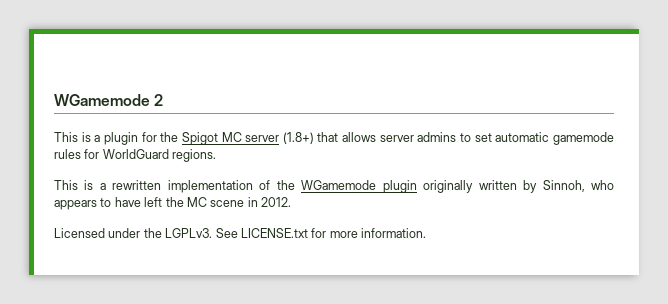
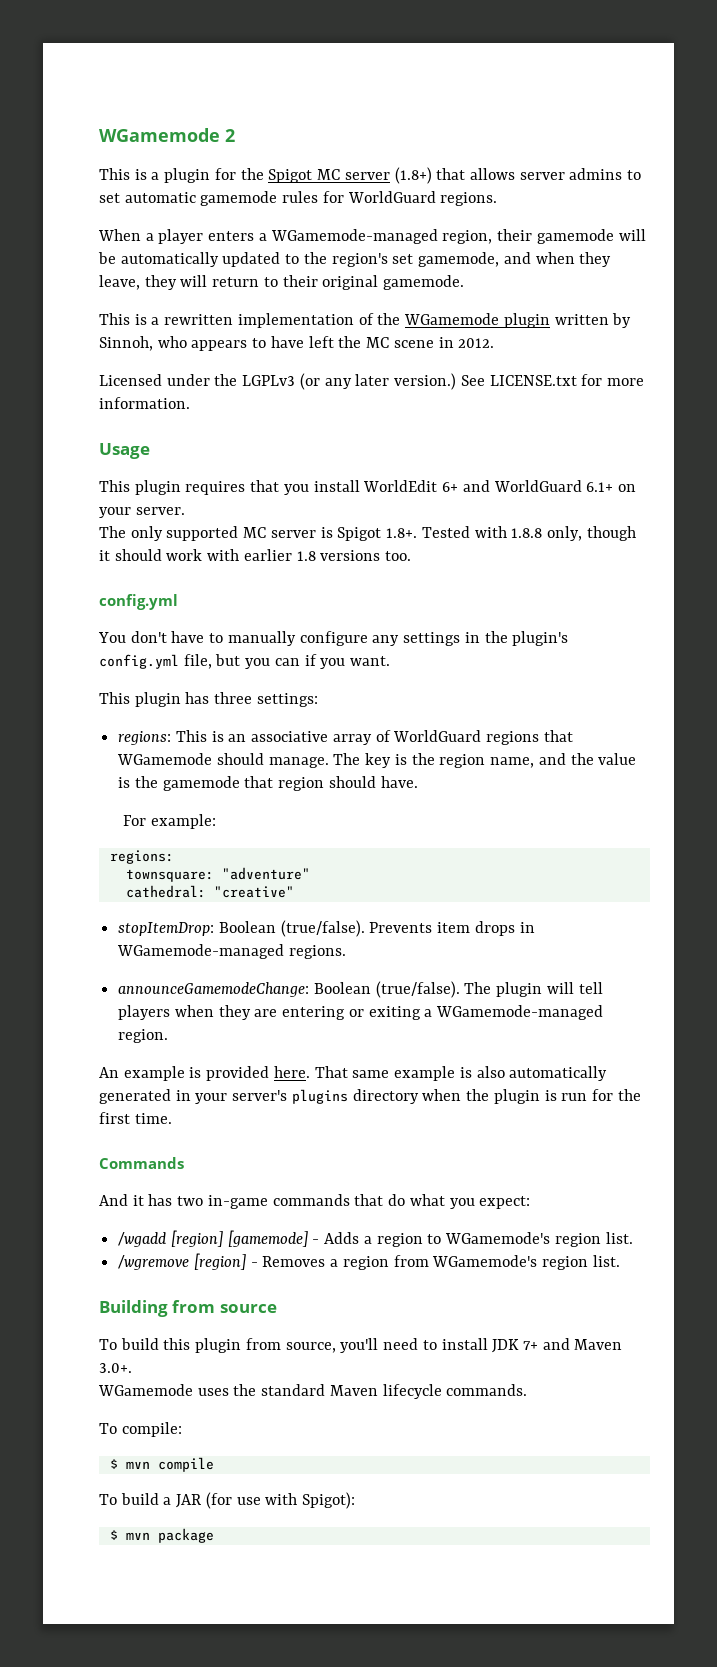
+ When a player enters a WGamemode-managed region, their gamemode will be automatically updated to the region's set gamemode, and when they leave, they will return to their original gamemode.
- This is a rewritten implementation of the WGamemode plugin originally written by Sinnoh, who appears to have left the MC scene in 2012.
+ This is a rewritten implementation of the WGamemode plugin written by Sinnoh, who appears to have left the MC scene in 2012.
- Licensed under the LGPLv3.
+ Licensed under the LGPLv3 (or any later version.)
+ Usage
+ This plugin requires that you install WorldEdit 6+ and WorldGuard 6.1+ on your server.
+ The only supported MC server is Spigot 1.8+. Tested with 1.8.8 only, though it should work with earlier 1.8 versions too.
+ config.yml
+ You don't have to manually configure any settings in the plugin's config.yml file, but you can if you want.
+ This plugin has three settings:
+ regions: This is an associative array of WorldGuard regions that WGamemode should manage. The key is the region name, and the value is the gamemode that region should have.
+ For example:
+ regions:
+ townsquare: "adventure"
+ cathedral: "creative"
+ stopItemDrop: Boolean (true/false). Prevents item drops in WGamemode-managed regions.
+ announceGamemodeChange: Boolean (true/false). The plugin will tell players when they are entering or exiting a WGamemode-managed region.
+ An example is provided here. That same example is also automatically generated in your server's plugins directory when the plugin is run for the first time.
+ Commands
+ And it has two in-game commands that do what you expect:
+ /wgadd [region] [gamemode] - Adds a region to WGamemode's region list.
+ /wgremove [region] - Removes a region from WGamemode's region list.
+ Building from source
+ To build this plugin from source, you'll need to install JDK 7+ and Maven 3.0+.
+ WGamemode uses the standard Maven lifecycle commands.
+ To compile:
+ $ mvn compile
+ To build a JAR (for use with Spigot):
+ $ mvn package

